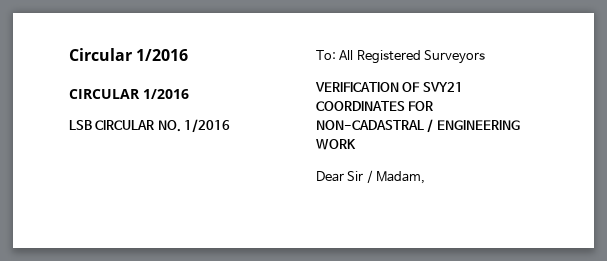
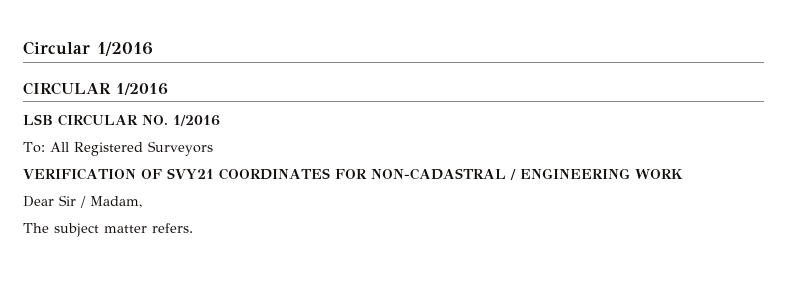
+ The subject matter refers.

